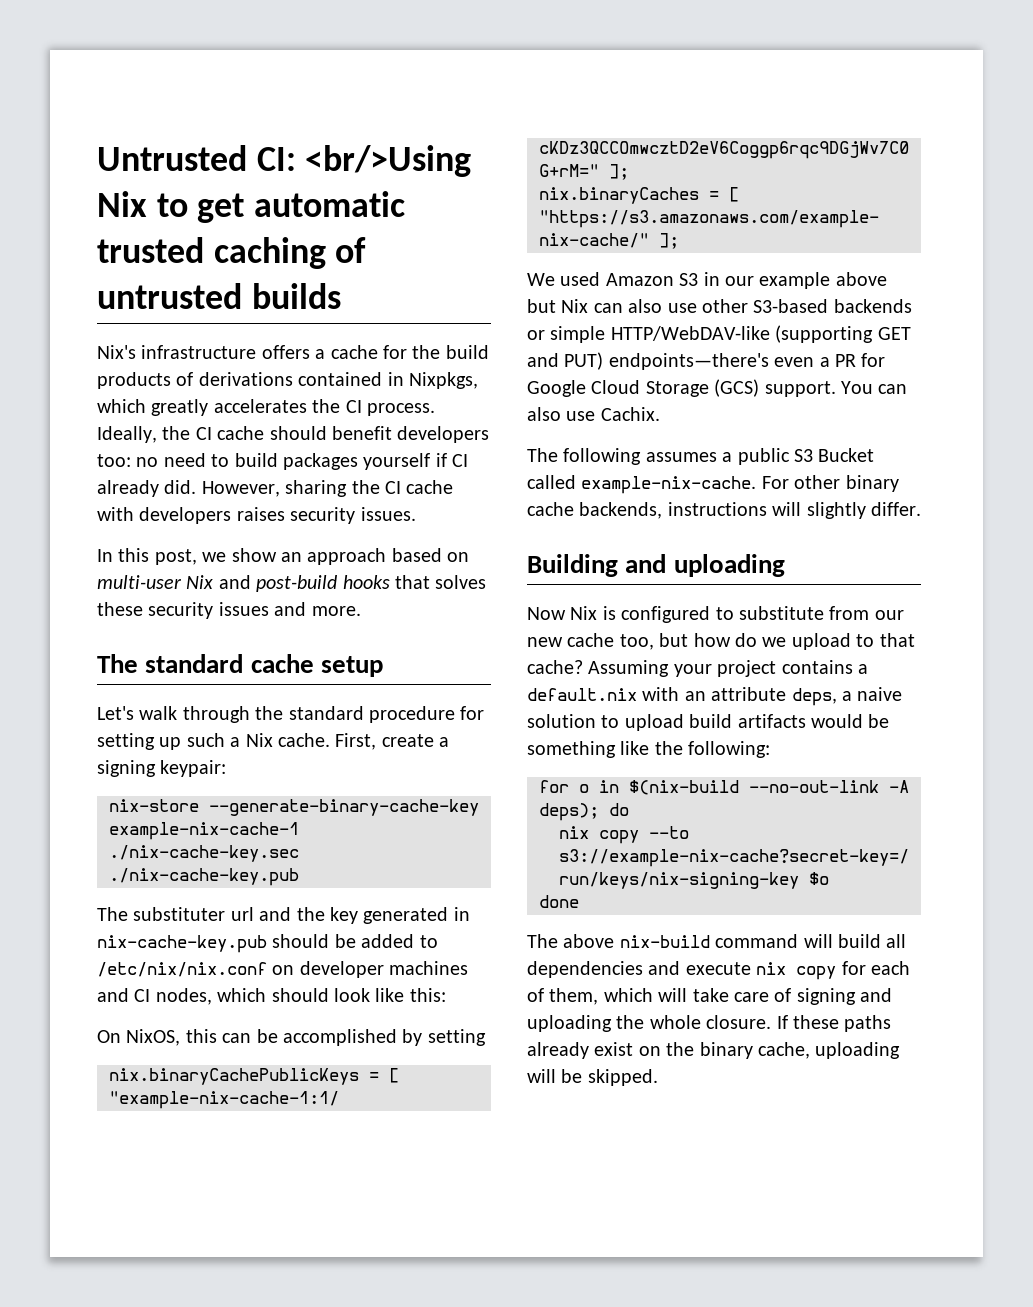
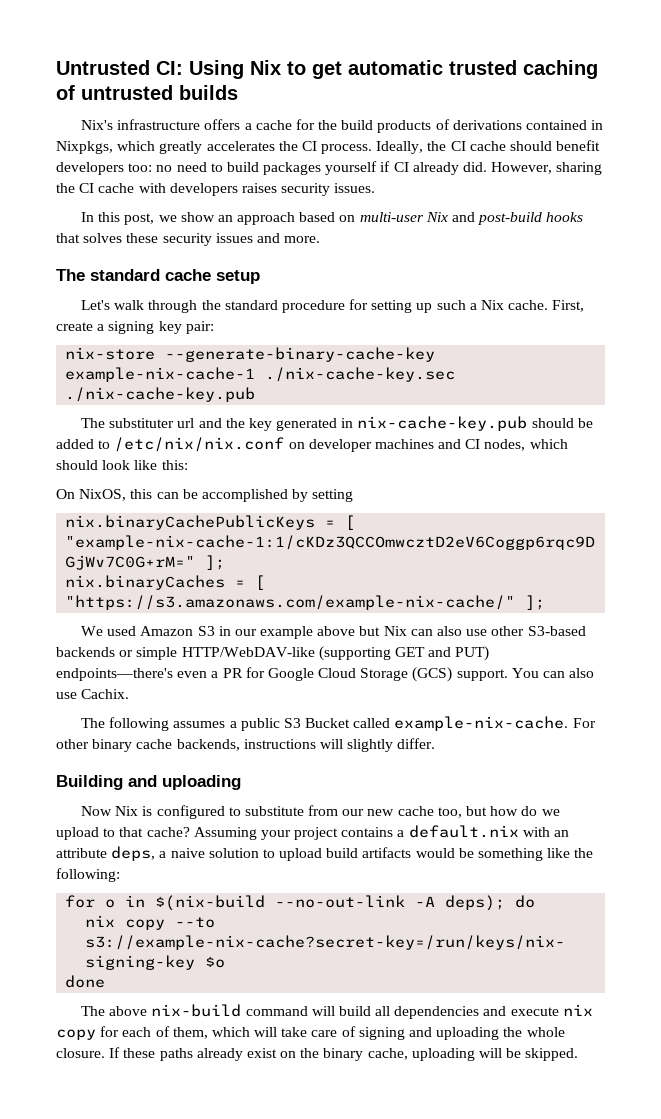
- Untrusted CI: <br/>Using Nix to get automatic trusted caching of untrusted builds
+ Untrusted CI: Using Nix to get automatic trusted caching of untrusted builds
- First, create a signing keypair:
+ First, create a signing key pair:

